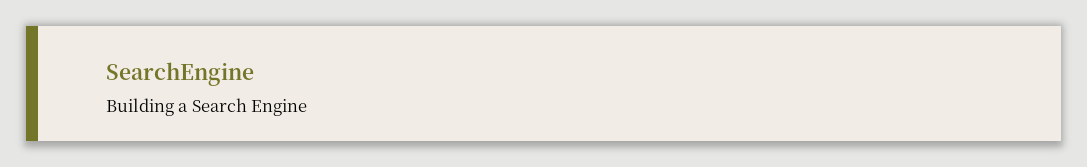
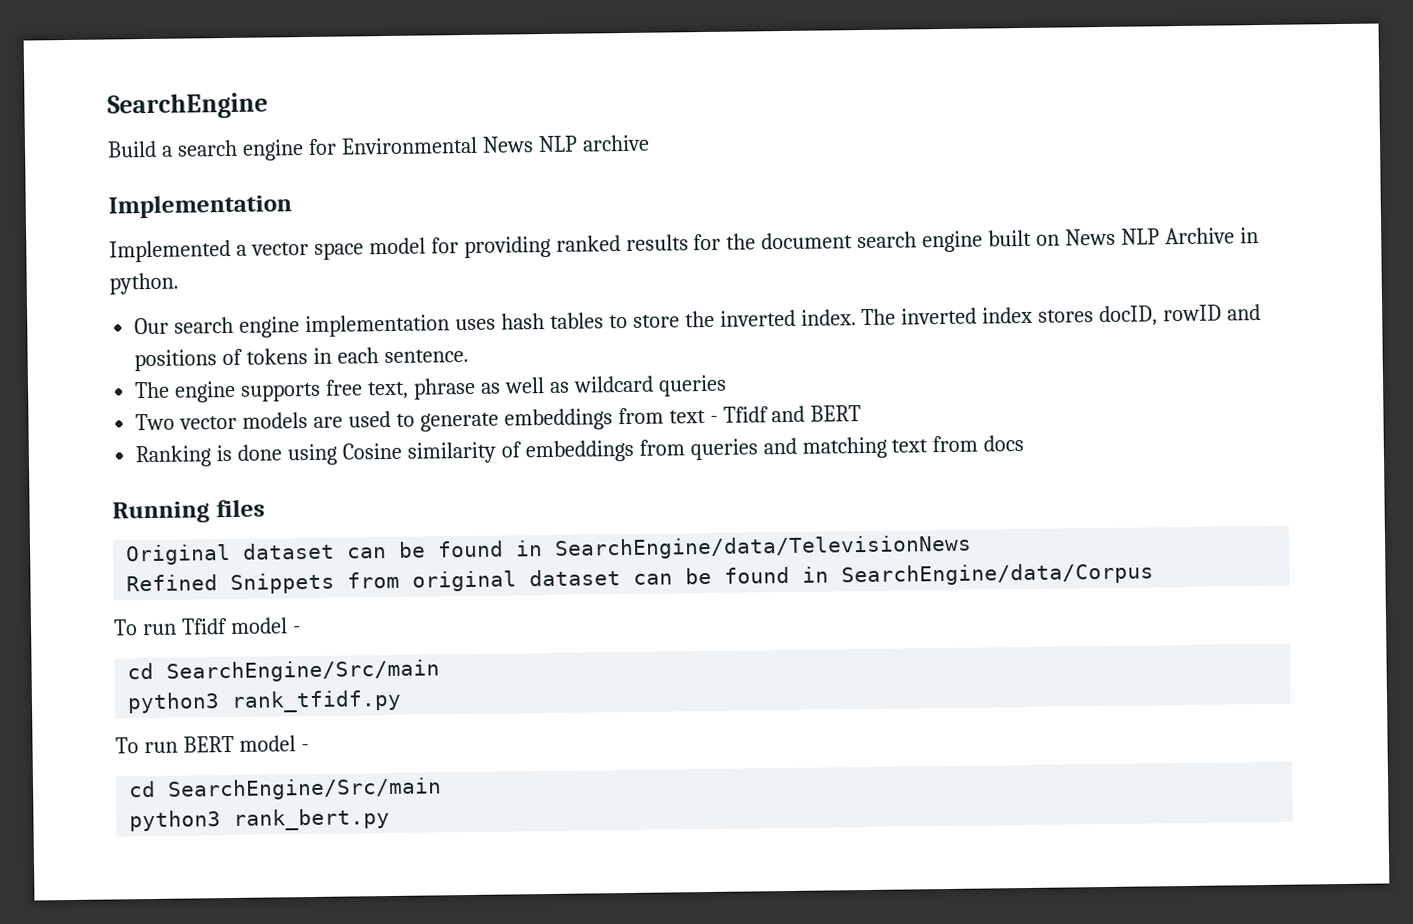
- Building a Search Engine
+ Build a search engine for Environmental News NLP archive
+ Implementation
+ Implemented a vector space model for providing ranked results for the document search engine built on News NLP Archive in python.
+ Our search engine implementation uses hash tables to store the inverted index. The inverted index stores docID, rowID and positions of tokens in each sentence.
+ The engine supports free text, phrase as well as wildcard queries
+ Two vector models are used to generate embeddings from text - Tfidf and BERT
+ Ranking is done using Cosine similarity of embeddings from queries and matching text from docs
+ Running files
+ Original dataset can be found in SearchEngine/data/TelevisionNews
+ Refined Snippets from original dataset can be found in SearchEngine/data/Corpus
+ To run Tfidf model -
+ cd SearchEngine/Src/main
+ python3 rank_tfidf.py
+ To run BERT model -
+ cd SearchEngine/Src/main
+ python3 rank_bert.py

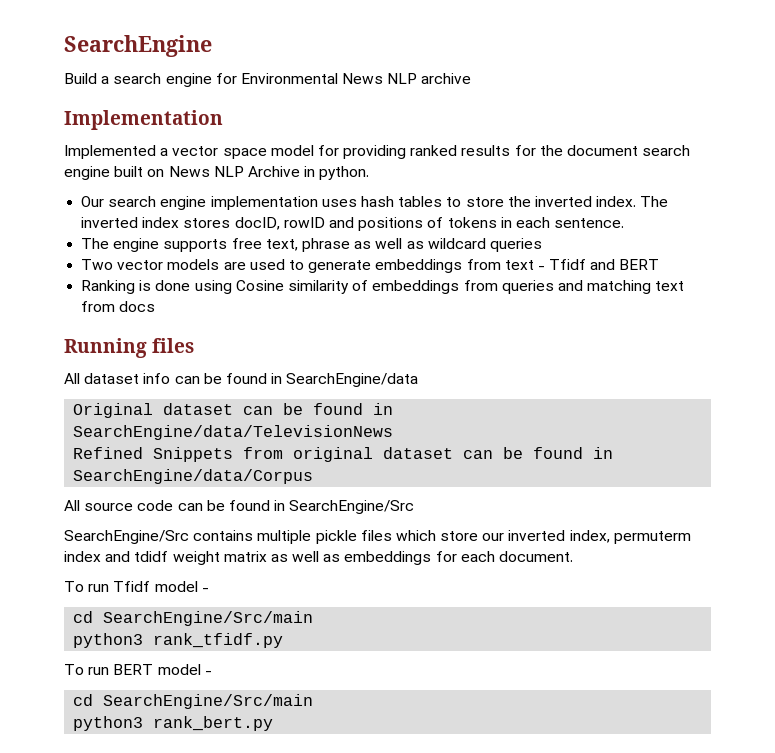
+ All dataset info can be found in SearchEngine/data
+ All source code can be found in SearchEngine/Src
+ SearchEngine/Src contains multiple pickle files which store our inverted index, permuterm index and tdidf weight matrix as well as embeddings for each document.

